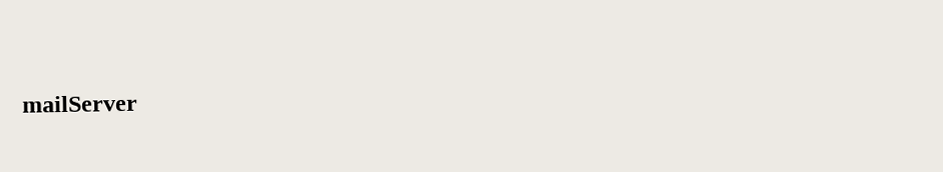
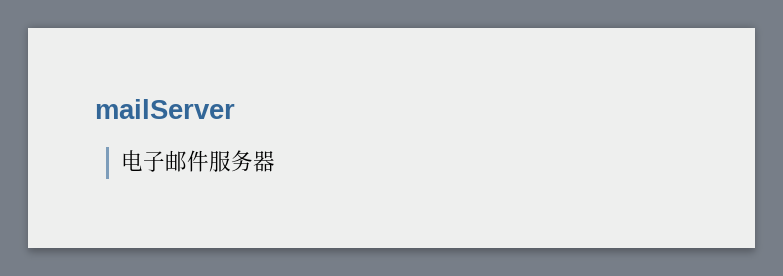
+ 电子邮件服务器

